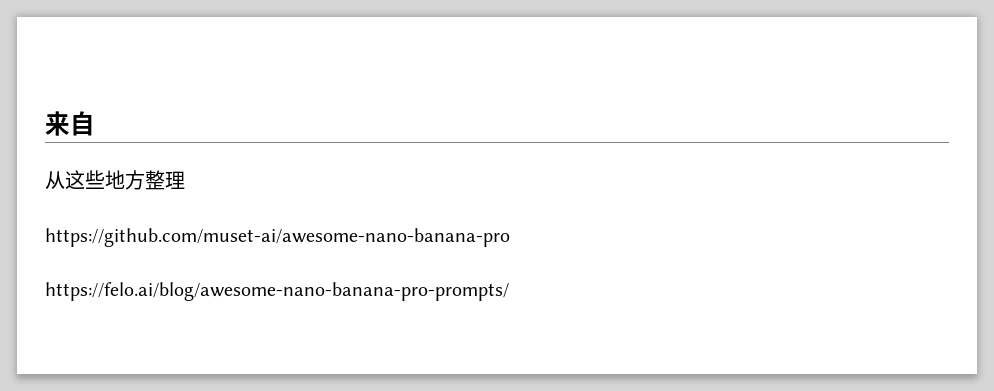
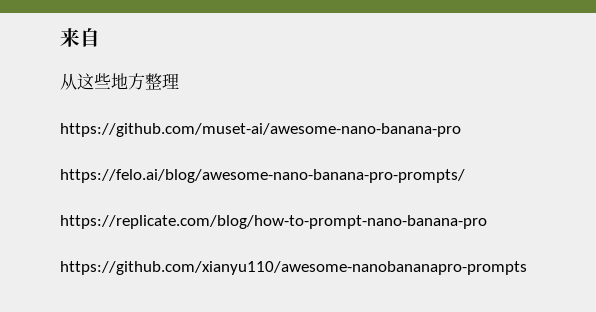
+ https://replicate.com/blog/how-to-prompt-nano-banana-pro
+ https://github.com/xianyu110/awesome-nanobananapro-prompts

